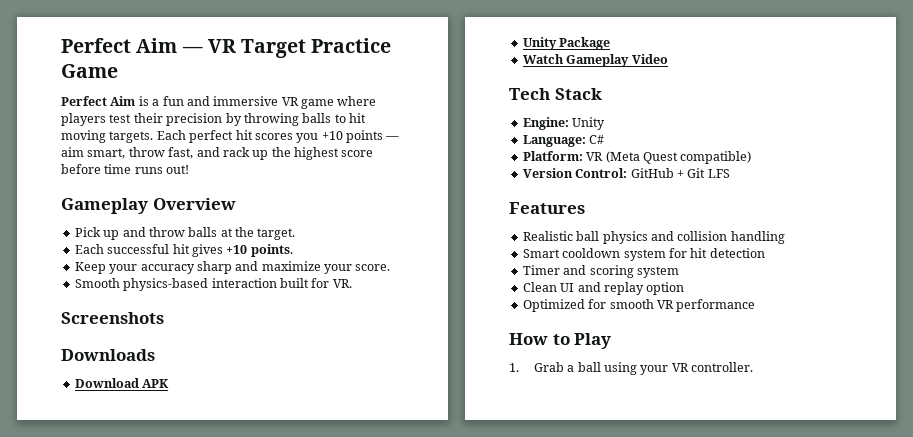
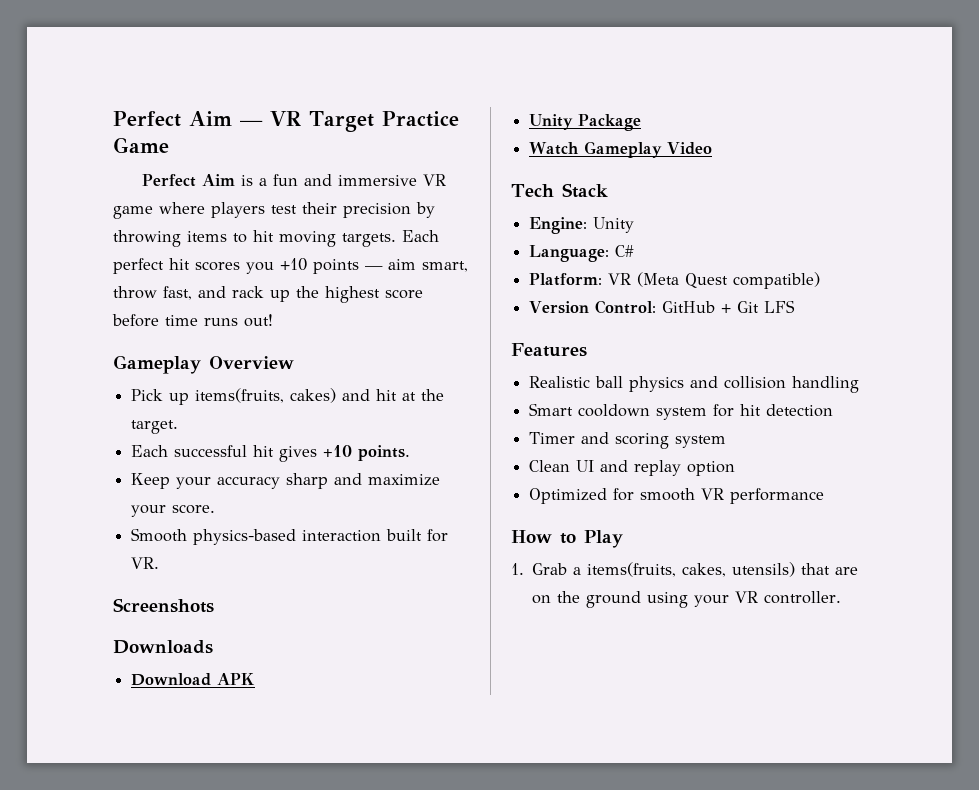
- Perfect Aim is a fun and immersive VR game where players test their precision by throwing balls to hit moving targets.
+ Perfect Aim is a fun and immersive VR game where players test their precision by throwing items to hit moving targets.
- Pick up and throw balls at the target.
+ Pick up items(fruits, cakes) and hit at the target.
- 1. Grab a ball using your VR controller.
+ 1. Grab a items(fruits, cakes, utensils) that are on the ground using your VR controller.

